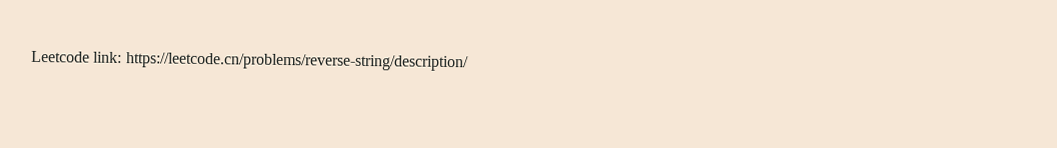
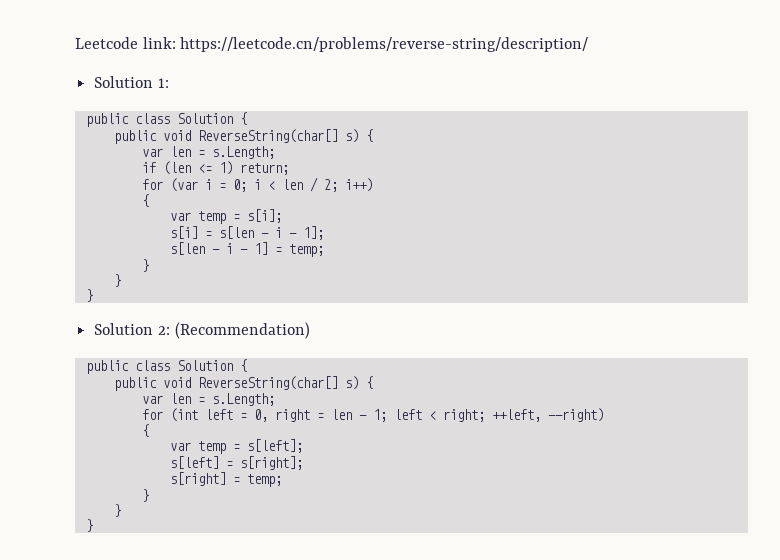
+ Solution 1:
+ public class Solution {
+ public void ReverseString(char[] s) {
+ var len = s.Length;
+ if (len <= 1) return;
+ for (var i = 0; i < len / 2; i++)
+ {
+ var temp = s[i];
+ s[i] = s[len - i - 1];
+ s[len - i - 1] = temp;
+ }
+ }
+ }
+ Solution 2: (Recommendation)
+ public class Solution {
+ public void ReverseString(char[] s) {
+ var len = s.Length;
+ for (int left = 0, right = len - 1; left < right; ++left, --right)
+ {
+ var temp = s[left];
+ s[left] = s[right];
+ s[right] = temp;
+ }
+ }
+ }

